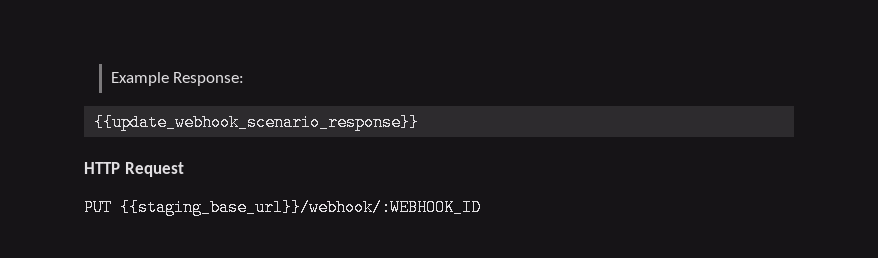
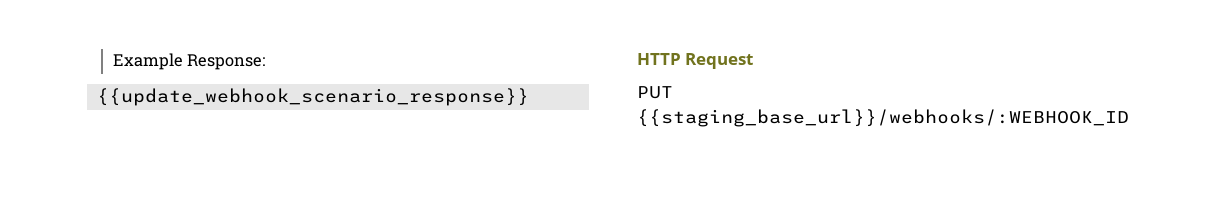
- PUT {{staging_base_url}}/webhook/:WEBHOOK_ID
+ PUT {{staging_base_url}}/webhooks/:WEBHOOK_ID

